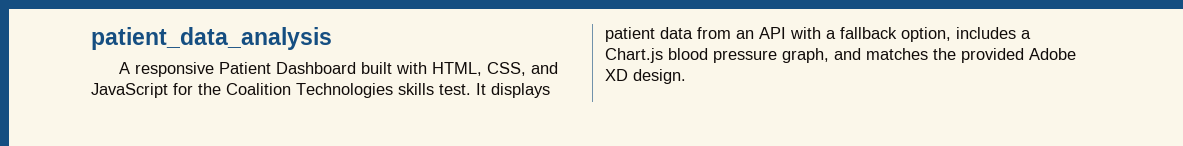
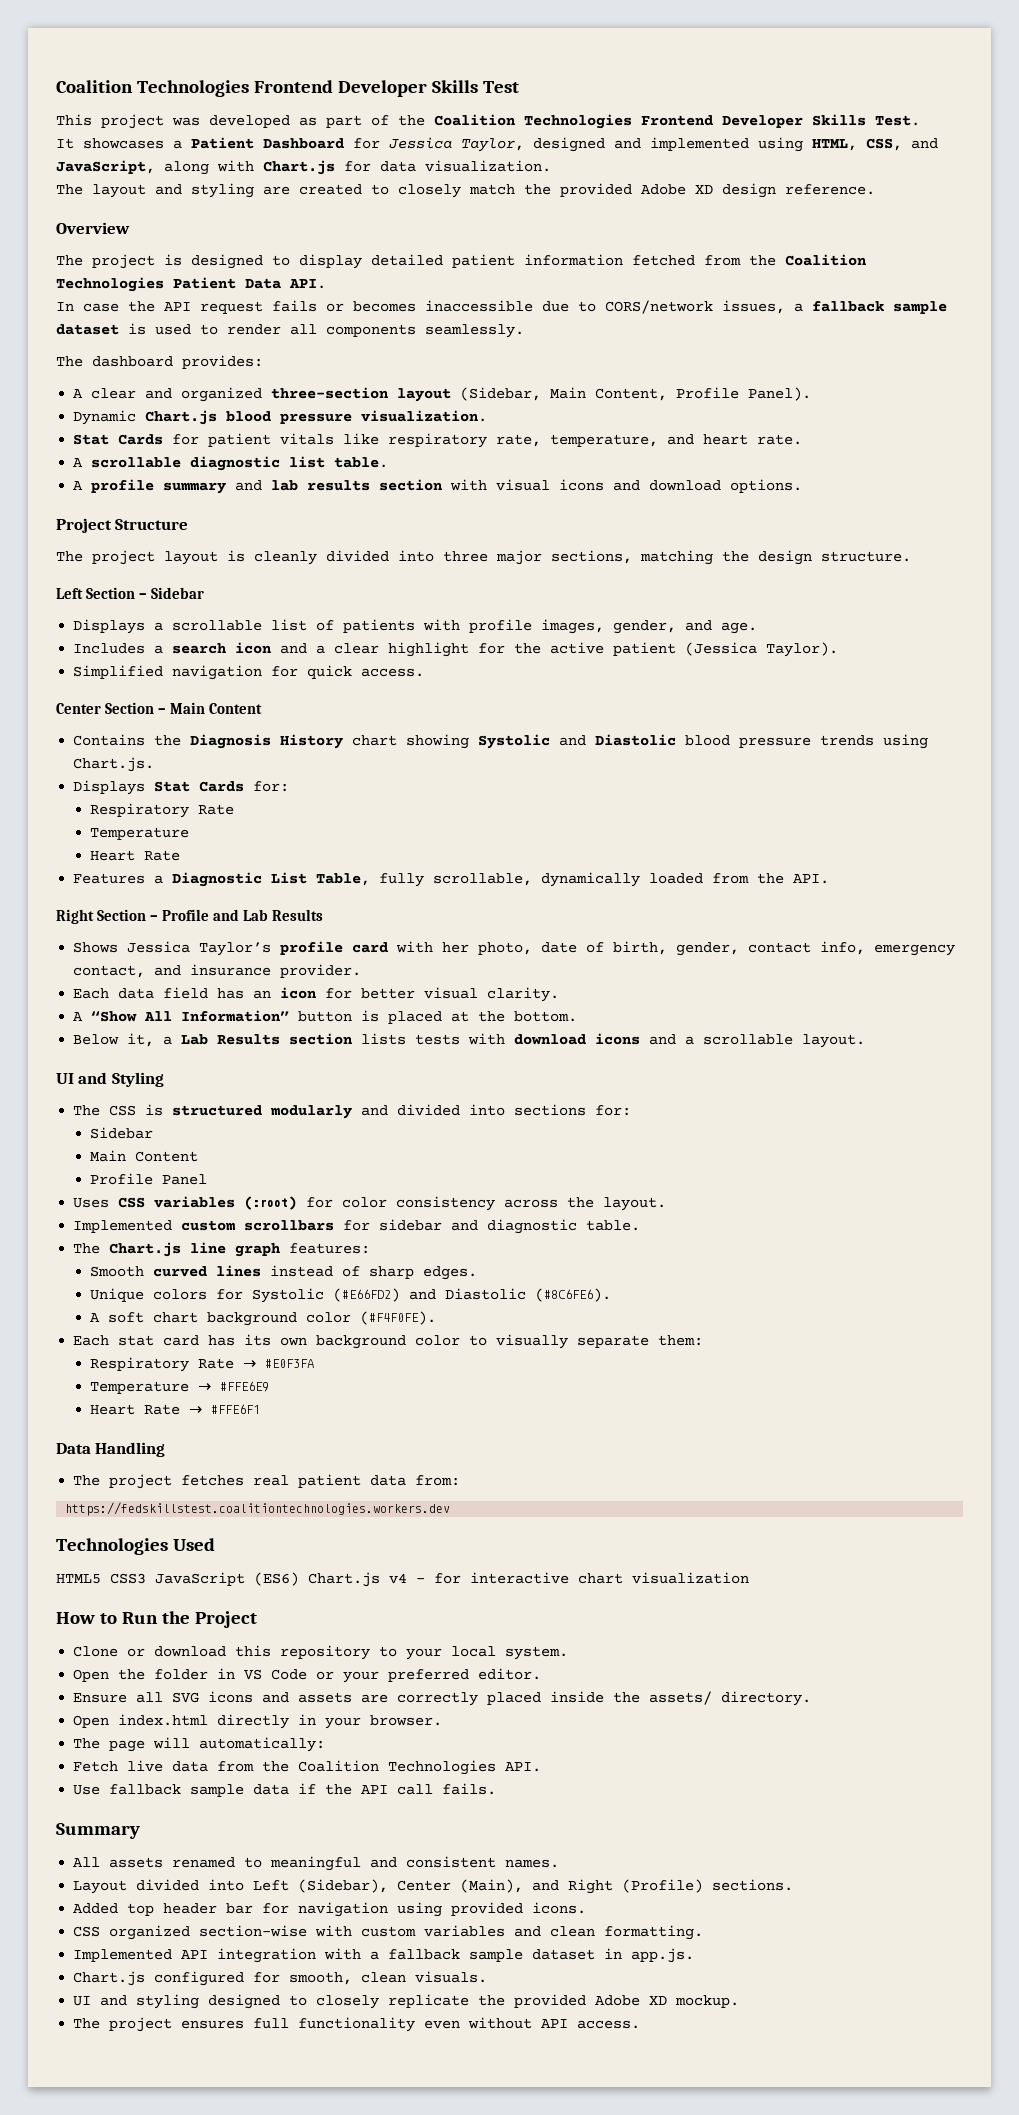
- patient_data_analysis
- A responsive Patient Dashboard built with HTML, CSS, and JavaScript for the Coalition Technologies skills test. It displays patient data from an API with a fallback option, includes a Chart.js blood pressure graph, and matches the provided Adobe XD design.
+ Coalition Technologies Frontend Developer Skills Test
+ This project was developed as part of the Coalition Technologies Frontend Developer Skills Test.
+ It showcases a Patient Dashboard for Jessica Taylor, designed and implemented using HTML, CSS, and JavaScript, along with Chart.js for data visualization.
+ The layout and styling are created to closely match the provided Adobe XD design reference.
+ Overview
+ The project is designed to display detailed patient information fetched from the Coalition Technologies Patient Data API.
+ In case the API request fails or becomes inaccessible due to CORS/network issues, a fallback sample dataset is used to render all components seamlessly.
+ The dashboard provides:
+ A clear and organized three-section layout (Sidebar, Main Content, Profile Panel).
+ Dynamic Chart.js blood pressure visualization.
+ Stat Cards for patient vitals like respiratory rate, temperature, and heart rate.
+ A scrollable diagnostic list table.
+ A profile summary and lab results section with visual icons and download options.
+ Project Structure
+ The project layout is cleanly divided into three major sections, matching the design structure.
+ Left Section – Sidebar
+ Displays a scrollable list of patients with profile images, gender, and age.
+ Includes a search icon and a clear highlight for the active patient (Jessica Taylor).
+ Simplified navigation for quick access.
+ Center Section – Main Content
+ Contains the Diagnosis History chart showing Systolic and Diastolic blood pressure trends using Chart.js.
+ Displays Stat Cards for:
+ Respiratory Rate
+ Temperature
+ Heart Rate
+ Features a Diagnostic List Table, fully scrollable, dynamically loaded from the API.
+ Right Section – Profile and Lab Results
+ Shows Jessica Taylor’s profile card with her photo, date of birth, gender, contact info, emergency contact, and insurance provider.
+ Each data field has an icon for better visual clarity.
+ A “Show All Information” button is placed at the bottom.
+ Below it, a Lab Results section lists tests with download icons and a scrollable layout.
+ UI and Styling
+ The CSS is structured modularly and divided into sections for:
+ Sidebar
+ Main Content
+ Profile Panel
+ Uses CSS variables (:root) for color consistency across the layout.
+ Implemented custom scrollbars for sidebar and diagnostic table.
+ The Chart.js line graph features:
+ Smooth curved lines instead of sharp edges.
+ Unique colors for Systolic (#E66FD2) and Diastolic (#8C6FE6).
+ A soft chart background color (#F4F0FE).
+ Each stat card has its own background color to visually separate them:
+ Respiratory Rate → #E0F3FA
+ Temperature → #FFE6E9
+ Heart Rate → #FFE6F1
+ Data Handling
+ The project fetches real patient data from:
+ https://fedskillstest.coalitiontechnologies.workers.dev
+ Technologies Used
+ HTML5 CSS3 JavaScript (ES6) Chart.js v4 – for interactive chart visualization
+ How to Run the Project
+ Clone or download this repository to your local system.
+ Open the folder in VS Code or your preferred editor.
+ Ensure all SVG icons and assets are correctly placed inside the assets/ directory.
+ Open index.html directly in your browser.
+ The page will automatically:
+ Fetch live data from the Coalition Technologies API.
+ Use fallback sample data if the API call fails.
+ Summary
+ All assets renamed to meaningful and consistent names.
+ Layout divided into Left (Sidebar), Center (Main), and Right (Profile) sections.
+ Added top header bar for navigation using provided icons.
+ CSS organized section-wise with custom variables and clean formatting.
+ Implemented API integration with a fallback sample dataset in app.js.
+ Chart.js configured for smooth, clean visuals.
+ UI and styling designed to closely replicate the provided Adobe XD mockup.
+ The project ensures full functionality even without API access.

